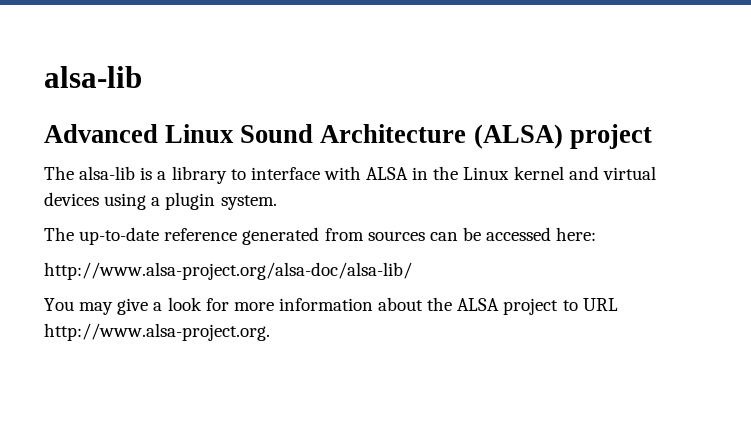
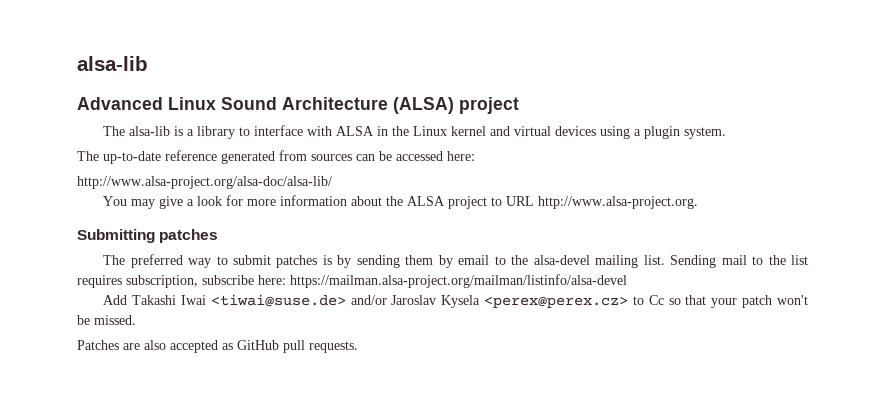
+ Submitting patches
+ The preferred way to submit patches is by sending them by email to the alsa-devel mailing list. Sending mail to the list requires subscription, subscribe here: https://mailman.alsa-project.org/mailman/listinfo/alsa-devel
+ Add Takashi Iwai <tiwai@suse.de> and/or Jaroslav Kysela <perex@perex.cz> to Cc so that your patch won't be missed.
+ Patches are also accepted as GitHub pull requests.

